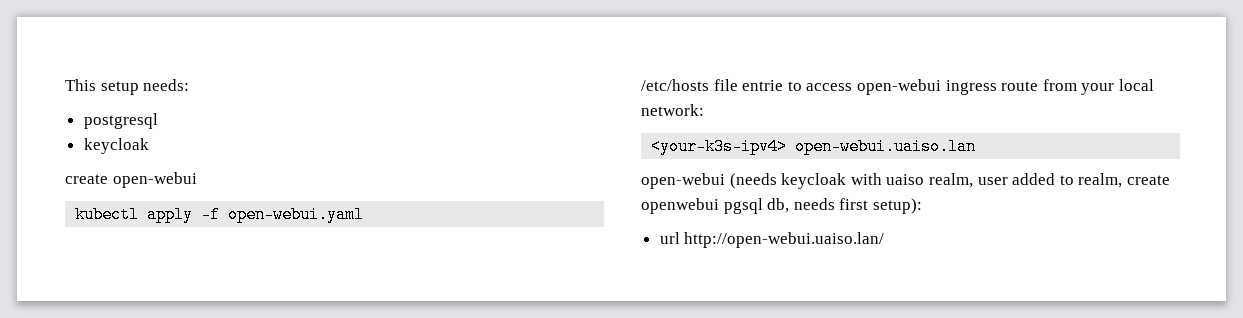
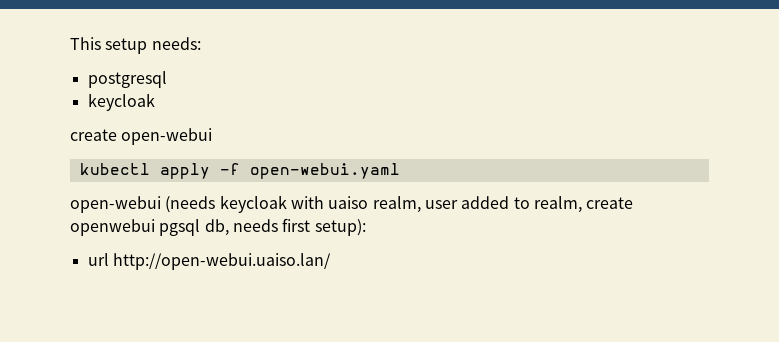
- /etc/hosts file entrie to access open-webui ingress route from your local network:
- <your-k3s-ipv4> open-webui.uaiso.lan

